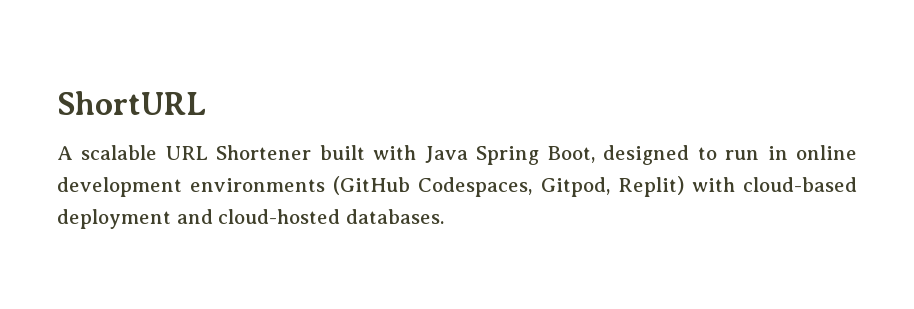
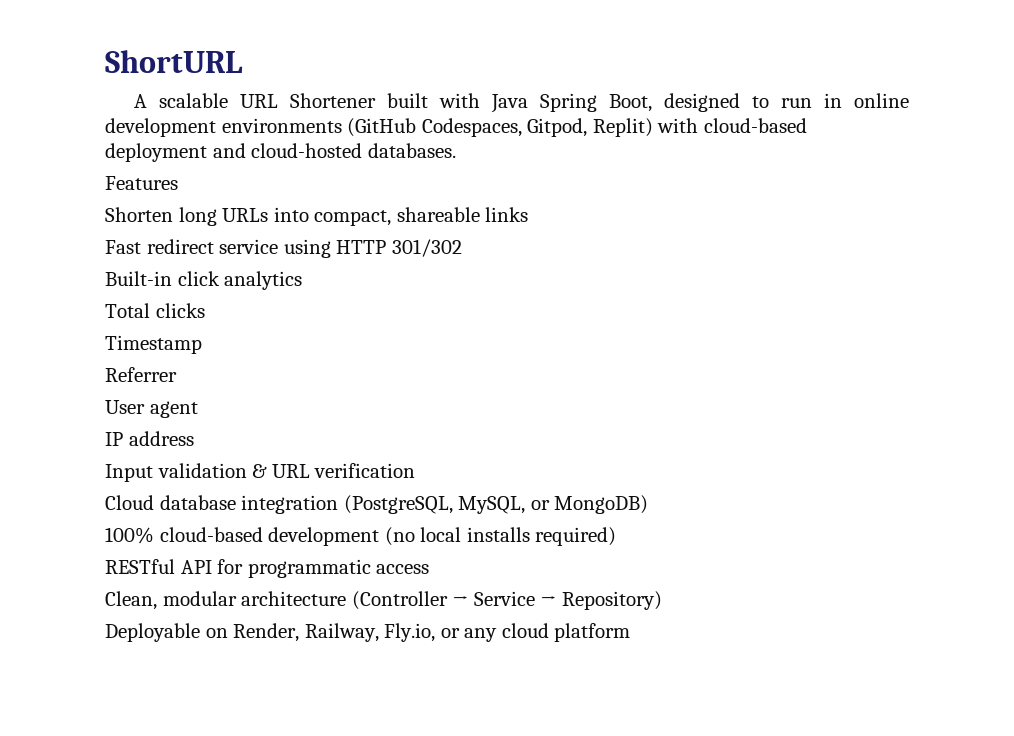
+ Features
+ Shorten long URLs into compact, shareable links
+ Fast redirect service using HTTP 301/302
+ Built-in click analytics
+ Total clicks
+ Timestamp
+ Referrer
+ User agent
+ IP address
+ Input validation & URL verification
+ Cloud database integration (PostgreSQL, MySQL, or MongoDB)
+ 100% cloud-based development (no local installs required)
+ RESTful API for programmatic access
+ Clean, modular architecture (Controller → Service → Repository)
+ Deployable on Render, Railway, Fly.io, or any cloud platform

